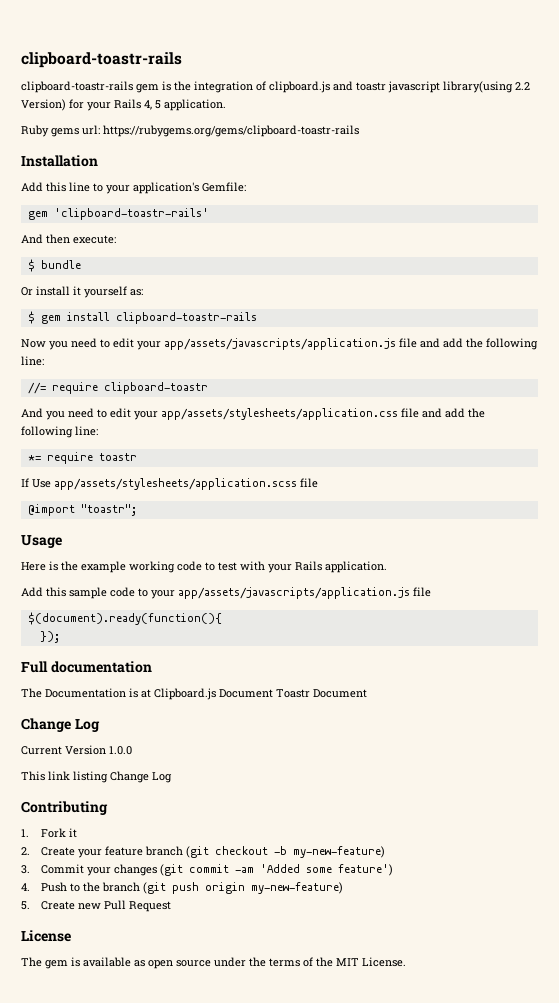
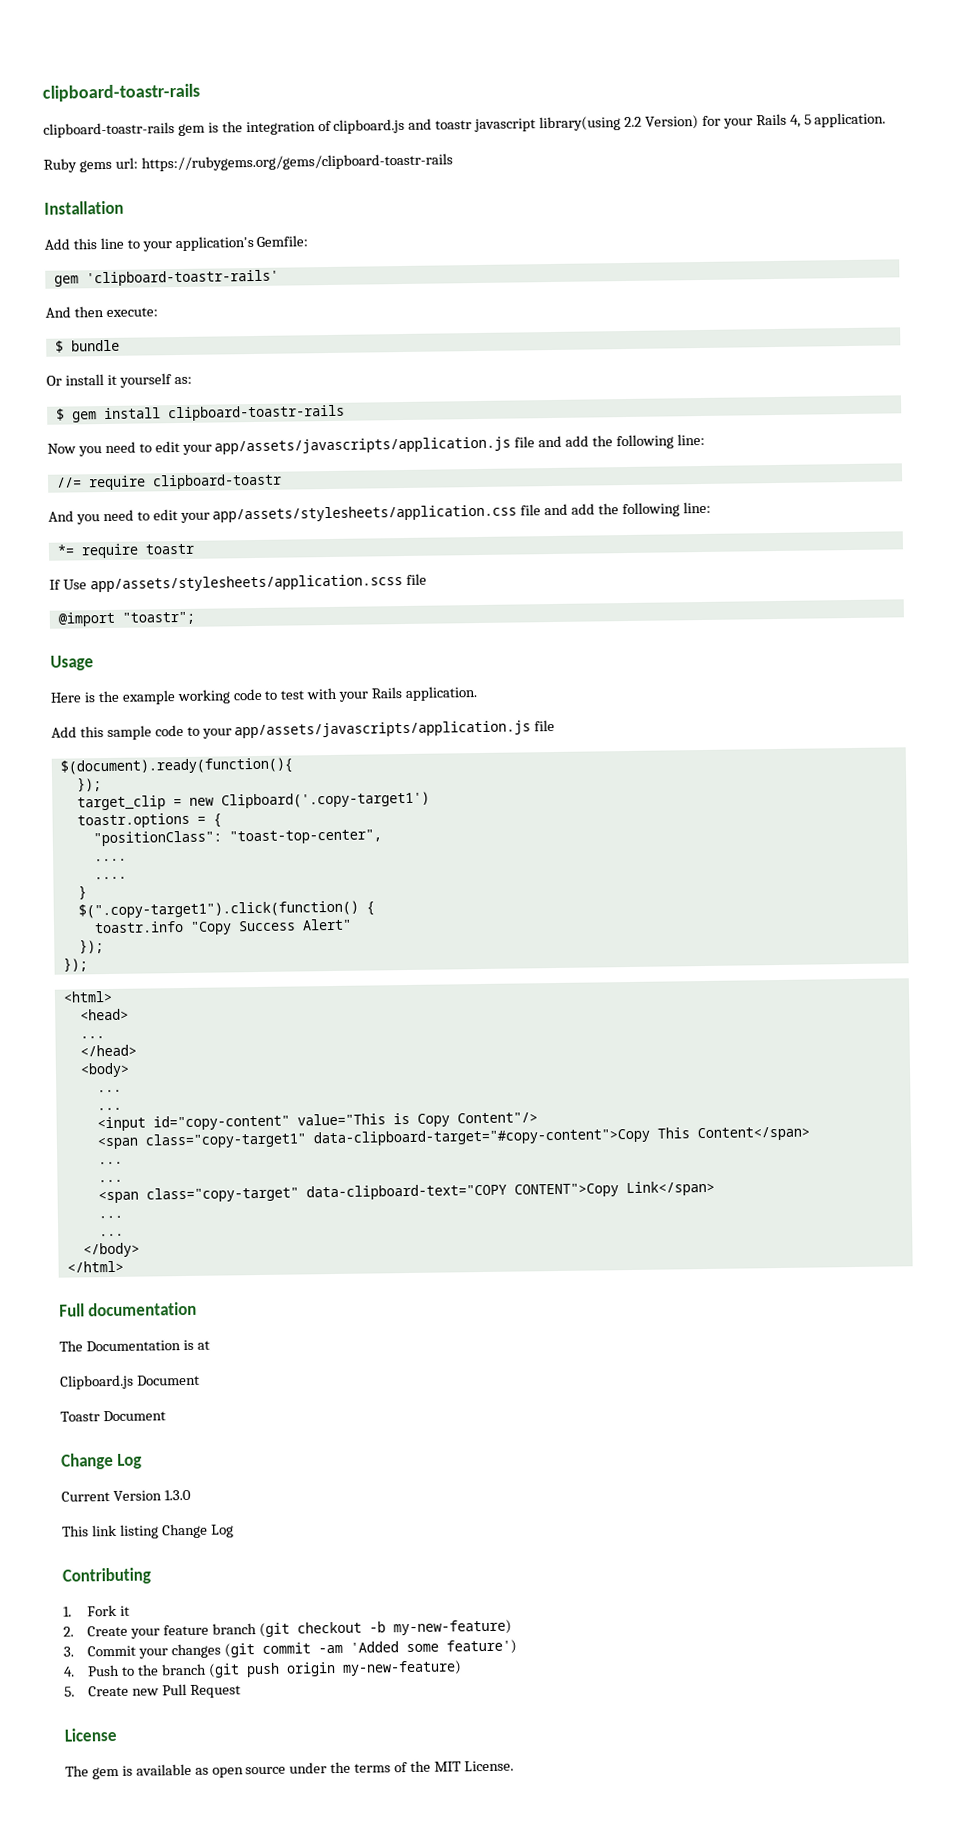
+ target_clip = new Clipboard('.copy-target1')
+ toastr.options = {
+ "positionClass": "toast-top-center",
+ ....
+ ....
+ }
+ $(".copy-target1").click(function() {
+ toastr.info "Copy Success Alert"
+ });
+ });
+ <html>
+ <head>
+ ...
+ </head>
+ <body>
+ ...
+ ...
+ <input id="copy-content" value="This is Copy Content"/>
+ <span class="copy-target1" data-clipboard-target="#copy-content">Copy This Content</span>
+ ...
+ ...
+ <span class="copy-target" data-clipboard-text="COPY CONTENT">Copy Link</span>
+ ...
+ ...
+ </body>
+ </html>
- The Documentation is at Clipboard.js Document Toastr Document
+ The Documentation is at
+ Clipboard.js Document
+ Toastr Document
- Current Version 1.0.0
+ Current Version 1.3.0

